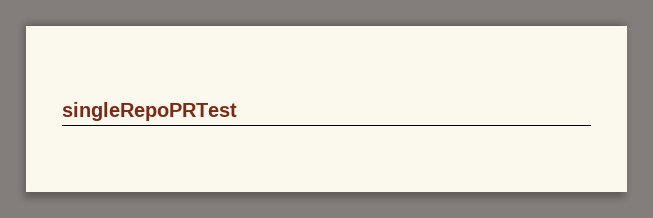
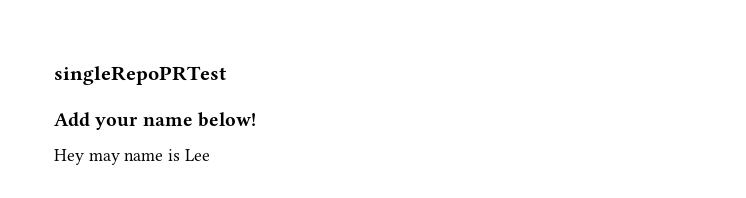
+ Add your name below!
+ Hey may name is Lee

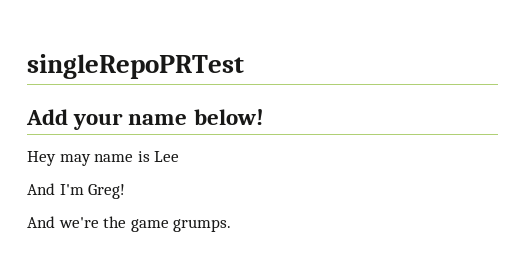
+ And I'm Greg!
+ And we're the game grumps.

